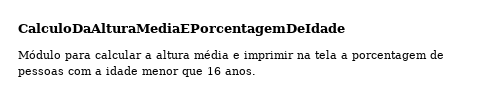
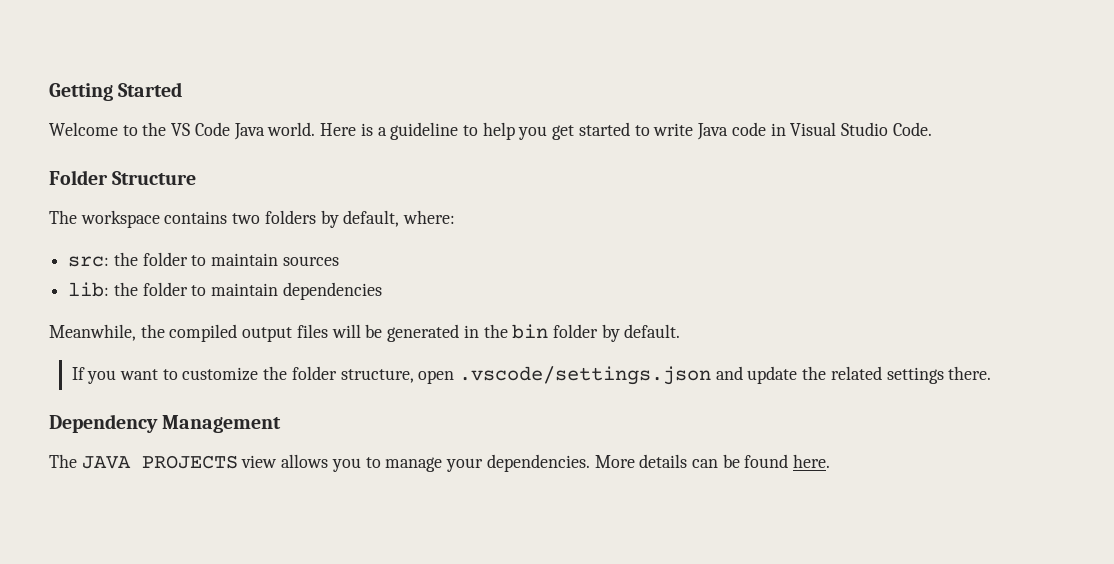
- CalculoDaAlturaMediaEPorcentagemDeIdade
- Módulo para calcular a altura média e imprimir na tela a porcentagem de pessoas com a idade menor que 16 anos.
+ Getting Started
+ Welcome to the VS Code Java world. Here is a guideline to help you get started to write Java code in Visual Studio Code.
+ Folder Structure
+ The workspace contains two folders by default, where:
+ src: the folder to maintain sources
+ lib: the folder to maintain dependencies
+ Meanwhile, the compiled output files will be generated in the bin folder by default.
+ If you want to customize the folder structure, open .vscode/settings.json and update the related settings there.
+ Dependency Management
+ The JAVA PROJECTS view allows you to manage your dependencies. More details can be found here.

